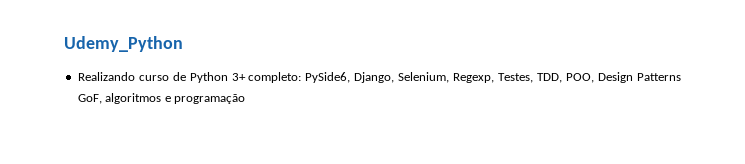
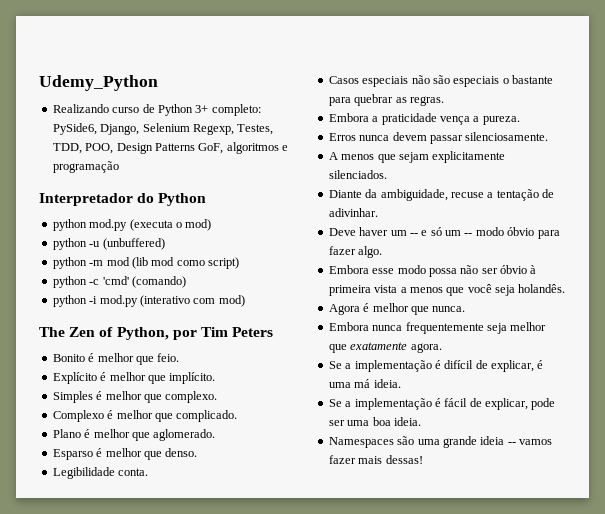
- Realizando curso de Python 3+ completo: PySide6, Django, Selenium, Regexp, Testes, TDD, POO, Design Patterns GoF, algoritmos e programação
+ Realizando curso de Python 3+ completo: PySide6, Django, Selenium Regexp, Testes, TDD, POO, Design Patterns GoF, algoritmos e programação
+ Interpretador do Python
+ python mod.py (executa o mod)
+ python -u (unbuffered)
+ python -m mod (lib mod como script)
+ python -c 'cmd' (comando)
+ python -i mod.py (interativo com mod)
+ The Zen of Python, por Tim Peters
+ Bonito é melhor que feio.
+ Explícito é melhor que implícito.
+ Simples é melhor que complexo.
+ Complexo é melhor que complicado.
+ Plano é melhor que aglomerado.
+ Esparso é melhor que denso.
+ Legibilidade conta.
+ Casos especiais não são especiais o bastante para quebrar as regras.
+ Embora a praticidade vença a pureza.
+ Erros nunca devem passar silenciosamente.
+ A menos que sejam explicitamente silenciados.
+ Diante da ambiguidade, recuse a tentação de adivinhar.
+ Deve haver um -- e só um -- modo óbvio para fazer algo.
+ Embora esse modo possa não ser óbvio à primeira vista a menos que você seja holandês.
+ Agora é melhor que nunca.
+ Embora nunca frequentemente seja melhor que exatamente agora.
+ Se a implementação é difícil de explicar, é uma má ideia.
+ Se a implementação é fácil de explicar, pode ser uma boa ideia.
+ Namespaces são uma grande ideia -- vamos fazer mais dessas!

